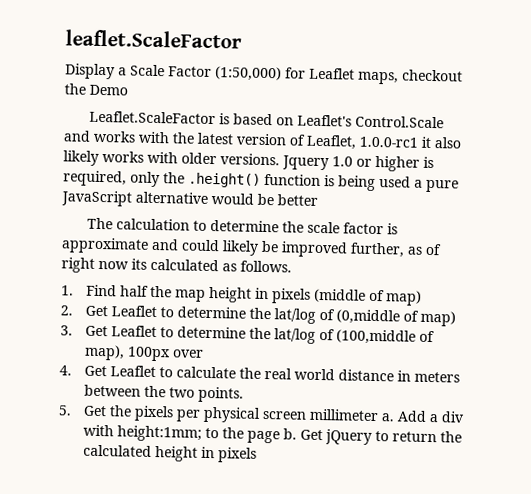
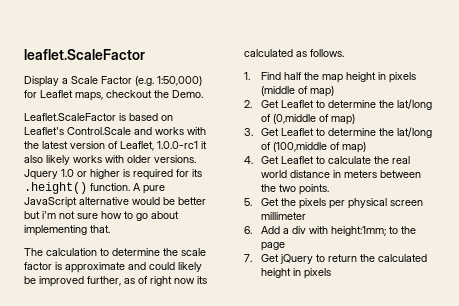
- Display a Scale Factor (1:50,000) for Leaflet maps, checkout the Demo
+ Display a Scale Factor (e.g. 1:50,000) for Leaflet maps, checkout the Demo.
- Jquery 1.0 or higher is required, only the .height() function is being used a pure JavaScript alternative would be better
+ Jquery 1.0 or higher is required for its .height() function. A pure JavaScript alternative would be better but i'm not sure how to go about implementing that.
- 2. Get Leaflet to determine the lat/log of (0,middle of map)
+ 2. Get Leaflet to determine the lat/long of (0,middle of map)
- 3. Get Leaflet to determine the lat/log of (100,middle of map), 100px over
+ 3. Get Leaflet to determine the lat/long of (100,middle of map)
- 5. Get the pixels per physical screen millimeter a. Add a div with height:1mm; to the page b. Get jQuery to return the calculated height in pixels
+ 5. Get the pixels per physical screen millimeter
+ 6. Add a div with height:1mm; to the page
+ 7. Get jQuery to return the calculated height in pixels

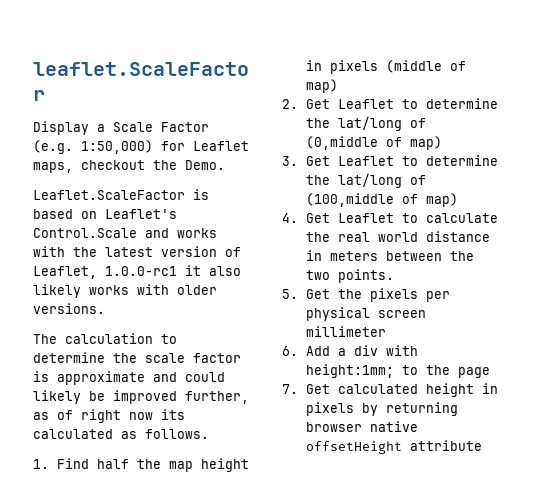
- Jquery 1.0 or higher is required for its .height() function. A pure JavaScript alternative would be better but i'm not sure how to go about implementing that.
- 7. Get jQuery to return the calculated height in pixels
+ 7. Get calculated height in pixels by returning browser native offsetHeight attribute

